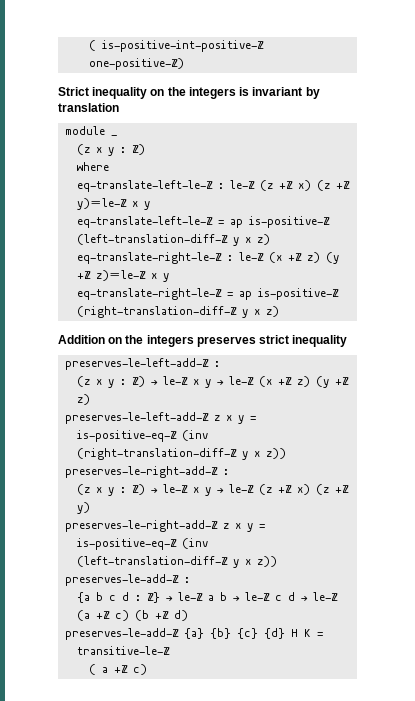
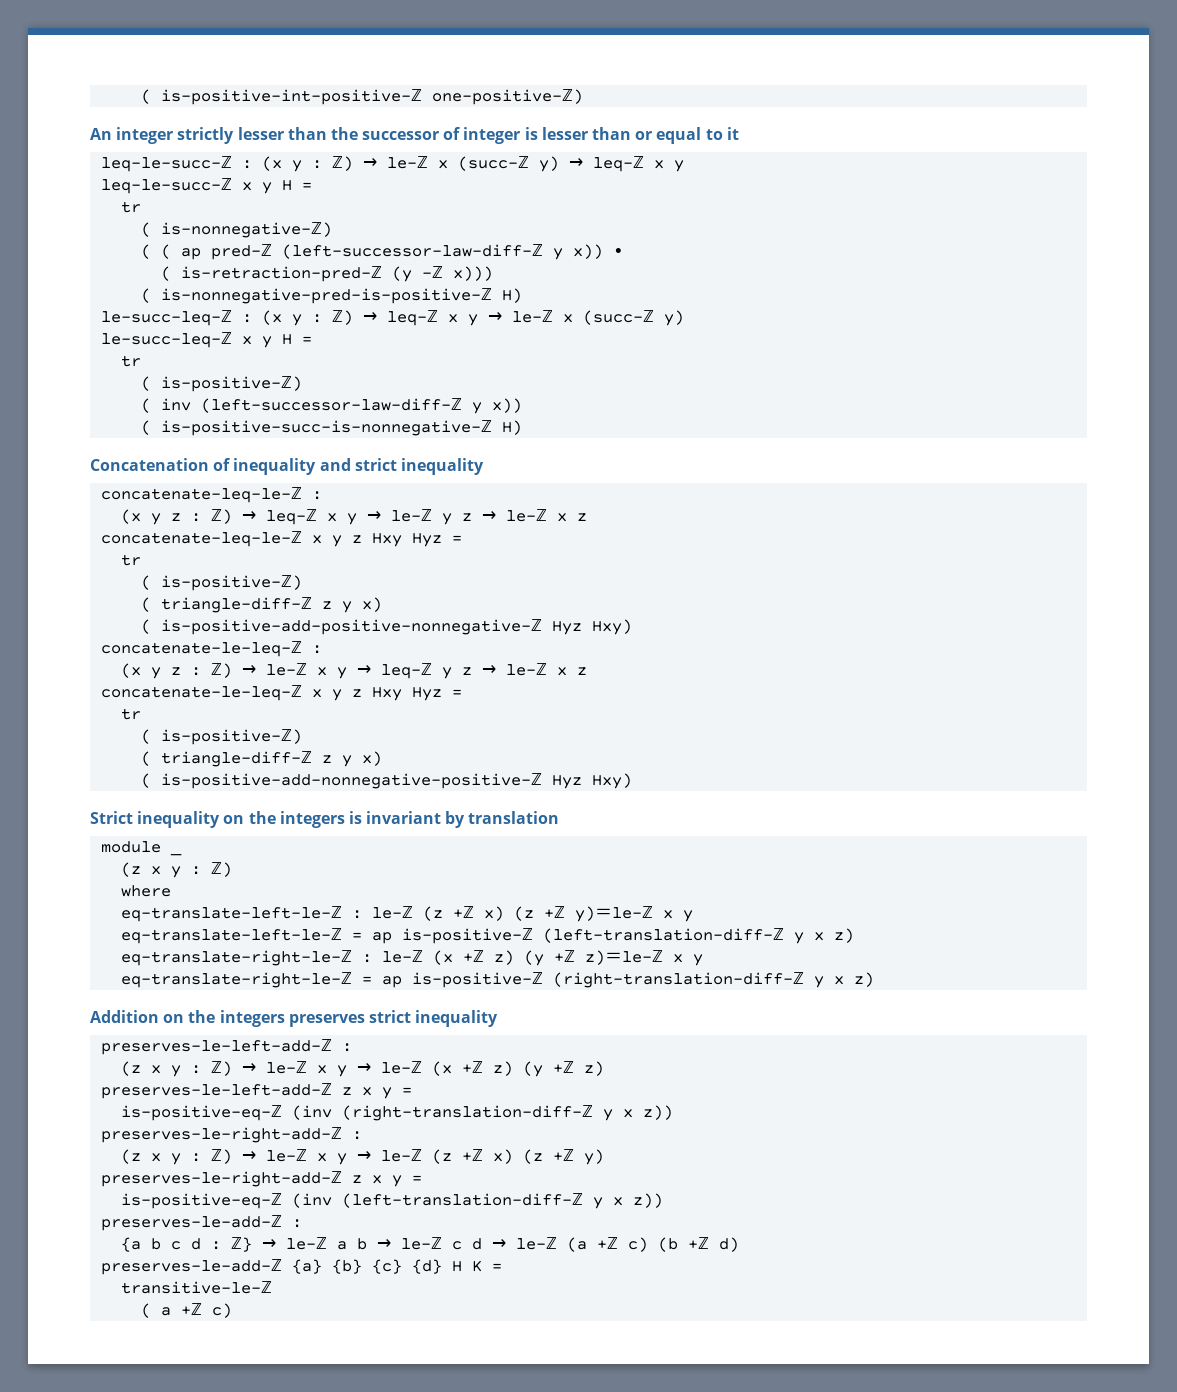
+ An integer strictly lesser than the successor of integer is lesser than or equal to it
+ leq-le-succ-ℤ : (x y : ℤ) → le-ℤ x (succ-ℤ y) → leq-ℤ x y
+ leq-le-succ-ℤ x y H =
+ tr
+ ( is-nonnegative-ℤ)
+ ( ( ap pred-ℤ (left-successor-law-diff-ℤ y x)) ∙
+ ( is-retraction-pred-ℤ (y -ℤ x)))
+ ( is-nonnegative-pred-is-positive-ℤ H)
+ le-succ-leq-ℤ : (x y : ℤ) → leq-ℤ x y → le-ℤ x (succ-ℤ y)
+ le-succ-leq-ℤ x y H =
+ tr
+ ( is-positive-ℤ)
+ ( inv (left-successor-law-diff-ℤ y x))
+ ( is-positive-succ-is-nonnegative-ℤ H)
+ Concatenation of inequality and strict inequality
+ concatenate-leq-le-ℤ :
+ (x y z : ℤ) → leq-ℤ x y → le-ℤ y z → le-ℤ x z
+ concatenate-leq-le-ℤ x y z Hxy Hyz =
+ tr
+ ( is-positive-ℤ)
+ ( triangle-diff-ℤ z y x)
+ ( is-positive-add-positive-nonnegative-ℤ Hyz Hxy)
+ concatenate-le-leq-ℤ :
+ (x y z : ℤ) → le-ℤ x y → leq-ℤ y z → le-ℤ x z
+ concatenate-le-leq-ℤ x y z Hxy Hyz =
+ tr
+ ( is-positive-ℤ)
+ ( triangle-diff-ℤ z y x)
+ ( is-positive-add-nonnegative-positive-ℤ Hyz Hxy)

